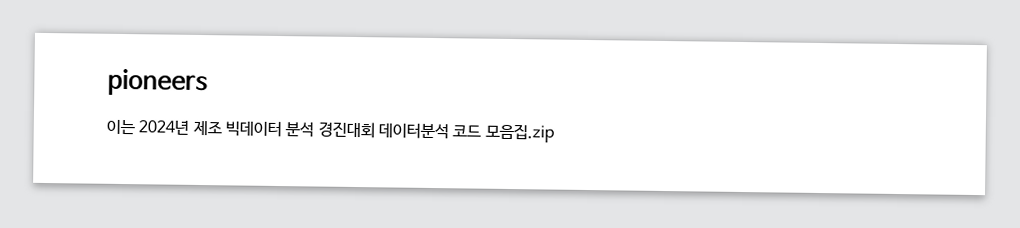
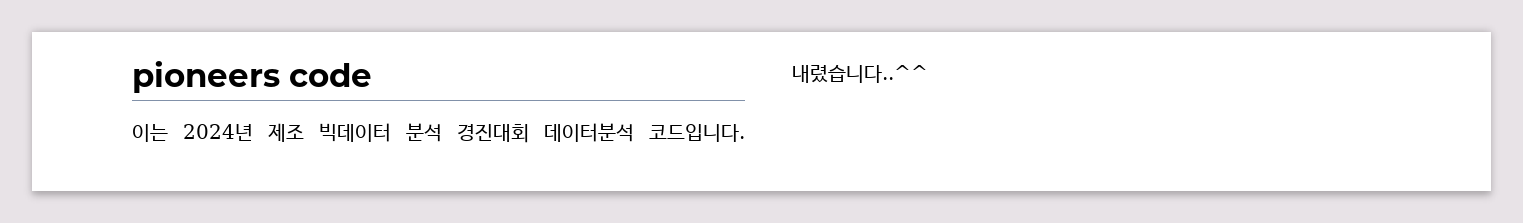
- pioneers
+ pioneers code
- 이는 2024년 제조 빅데이터 분석 경진대회 데이터분석 코드 모음집.zip
+ 이는 2024년 제조 빅데이터 분석 경진대회 데이터분석 코드입니다. 내렸습니다..^^

